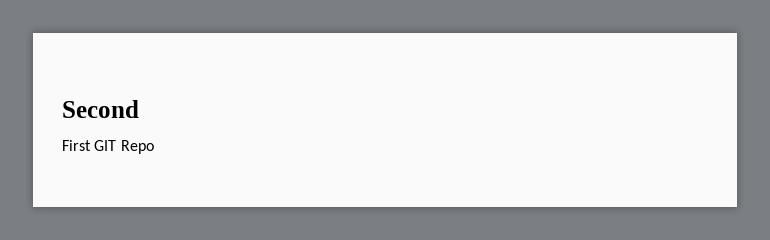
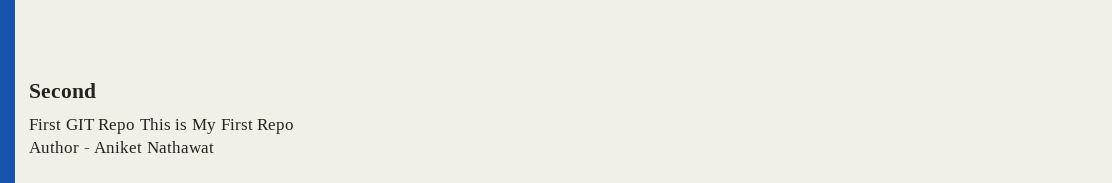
- First GIT Repo
+ First GIT Repo This is My First Repo
+ Author - Aniket Nathawat

